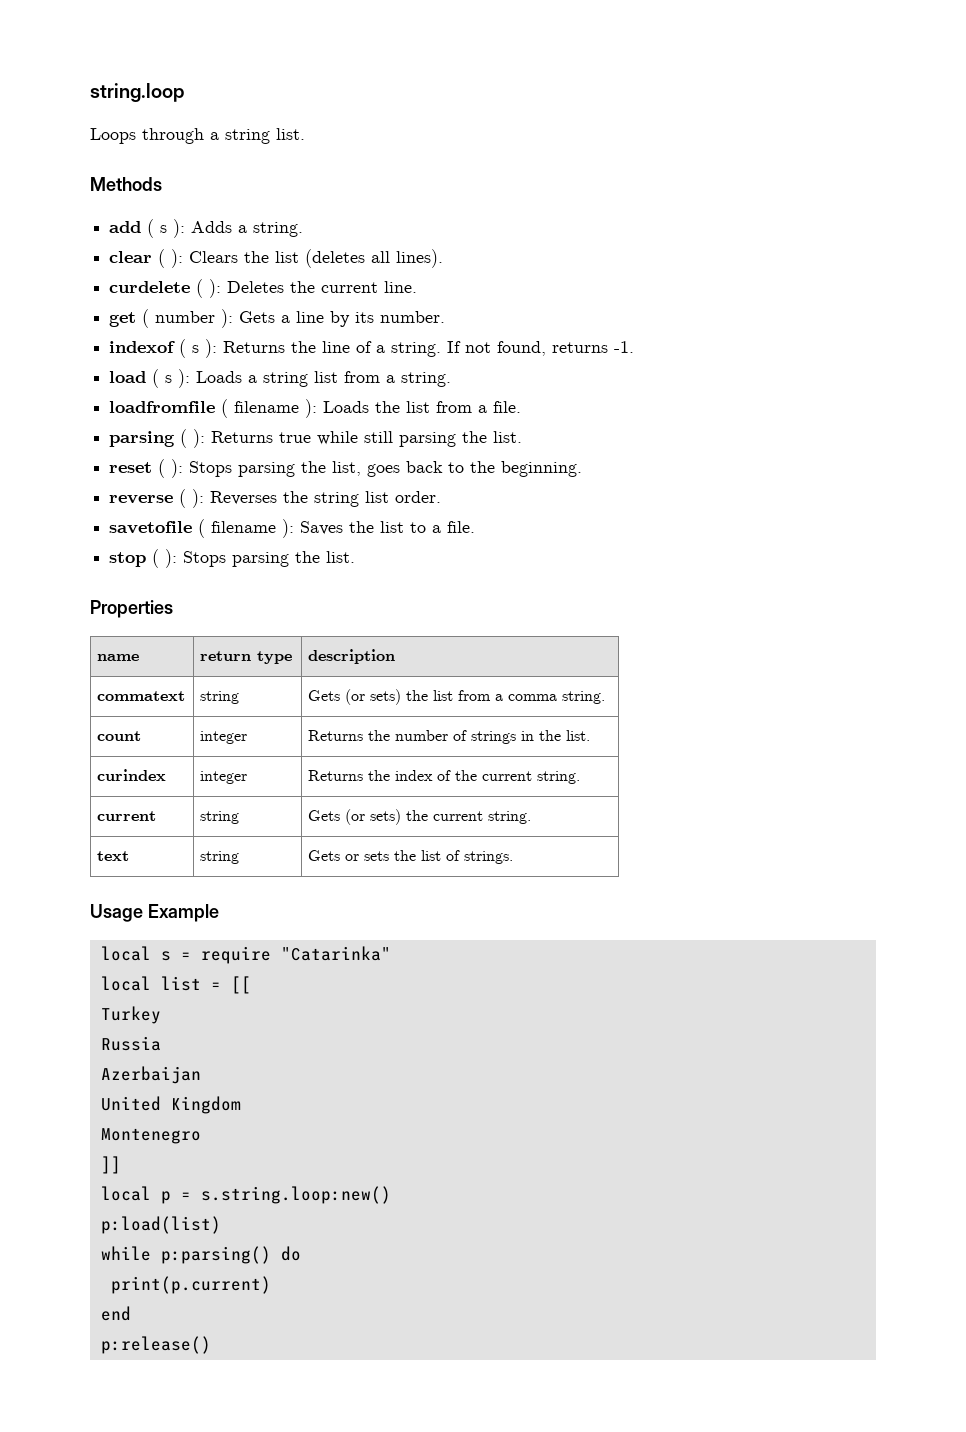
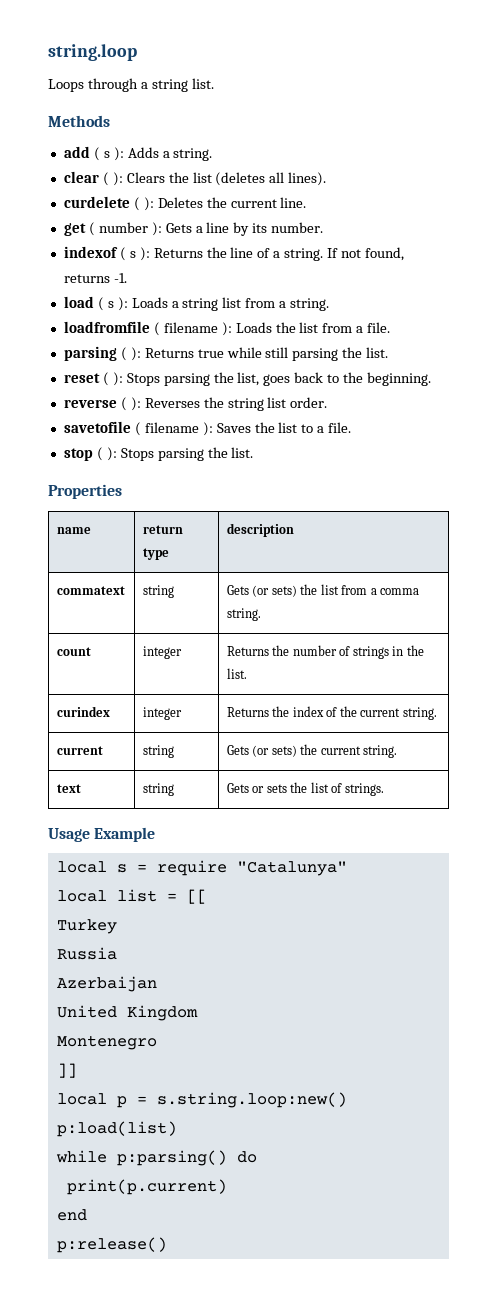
- local s = require "Catarinka"
+ local s = require "Catalunya"

